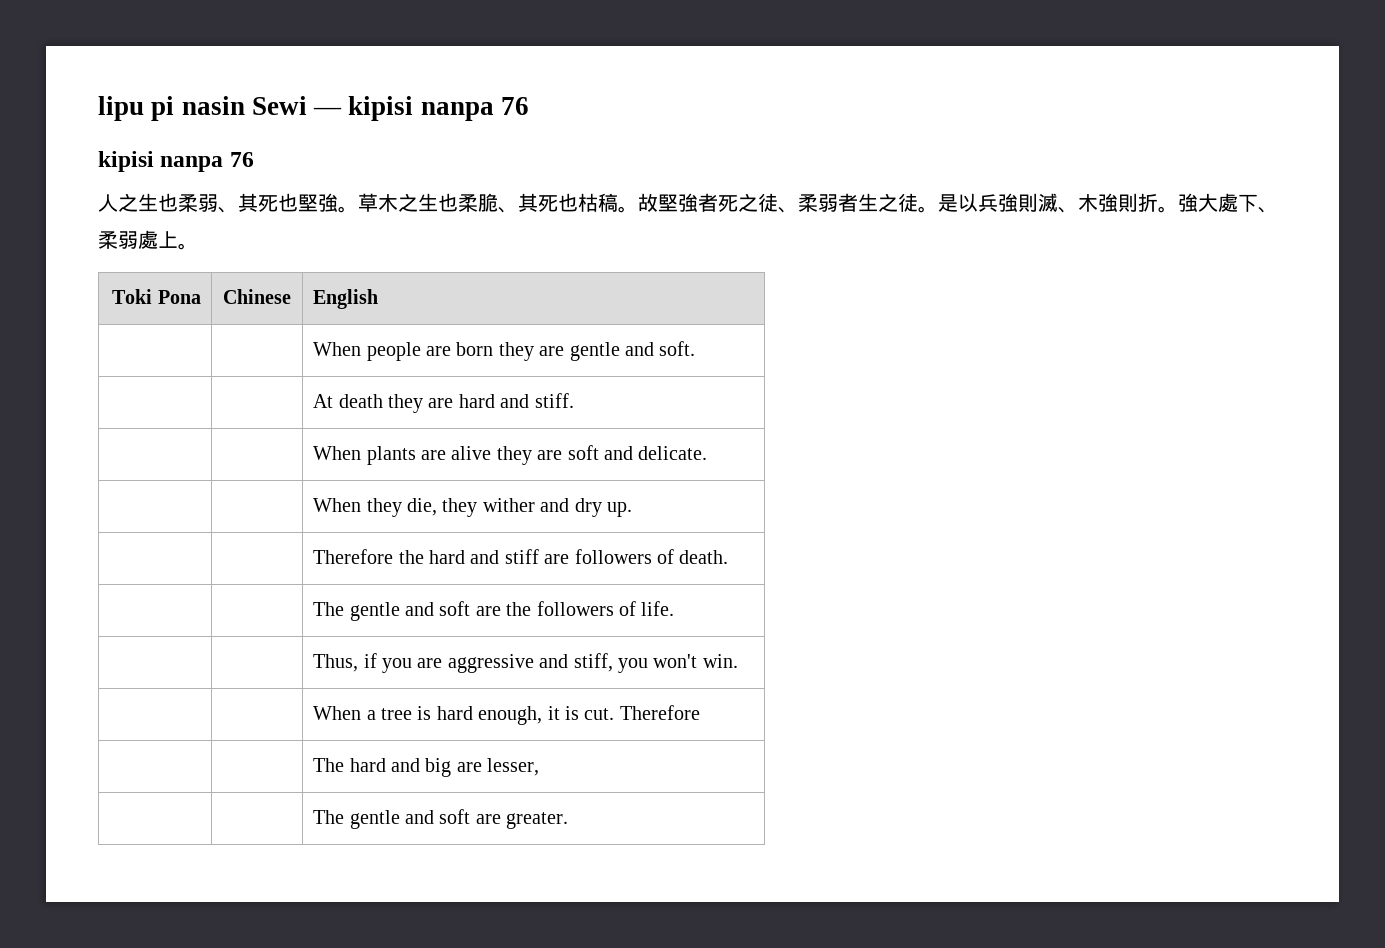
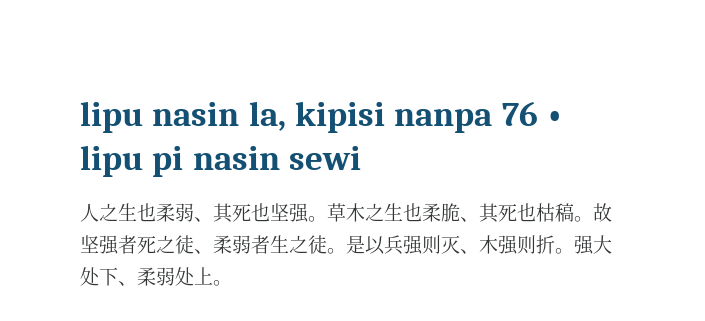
- lipu pi nasin Sewi — kipisi nanpa 76
- kipisi nanpa 76
+ lipu nasin la, kipisi nanpa 76 • lipu pi nasin sewi
- 人之生也柔弱、其死也堅強。
+ 人之生也柔弱、其死也坚强。
- 故堅強者死之徒、柔弱者生之徒。
+ 故坚强者死之徒、柔弱者生之徒。
- 是以兵強則滅、木強則折。強大處下、柔弱處上。
+ 是以兵强则灭、木强则折。强大处下、柔弱处上。
- Toki Pona | Chinese | English
- | | When people are born they are gentle and soft.
- | | At death they are hard and stiff.
- | | When plants are alive they are soft and delicate.
- | | When they die, they wither and dry up.
- | | Therefore the hard and stiff are followers of death.
- | | The gentle and soft are the followers of life.
- | | Thus, if you are aggressive and stiff, you won't win.
- | | When a tree is hard enough, it is cut. Therefore
- | | The hard and big are lesser,
- | | The gentle and soft are greater.

